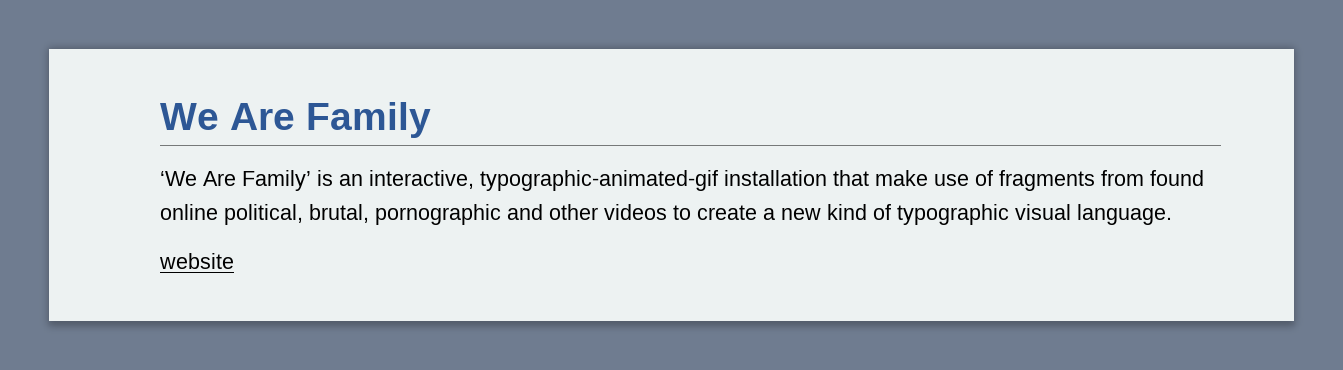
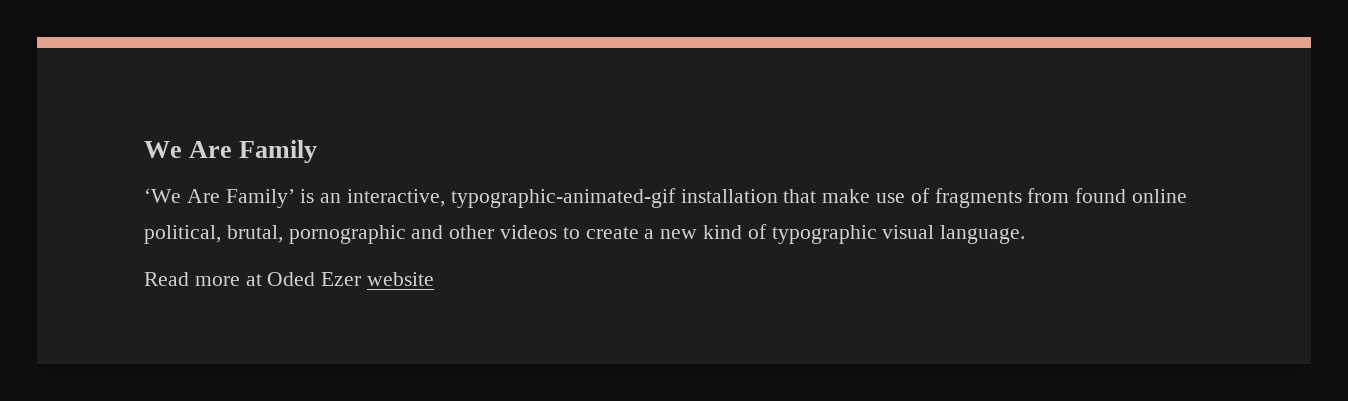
- website
+ Read more at Oded Ezer website

